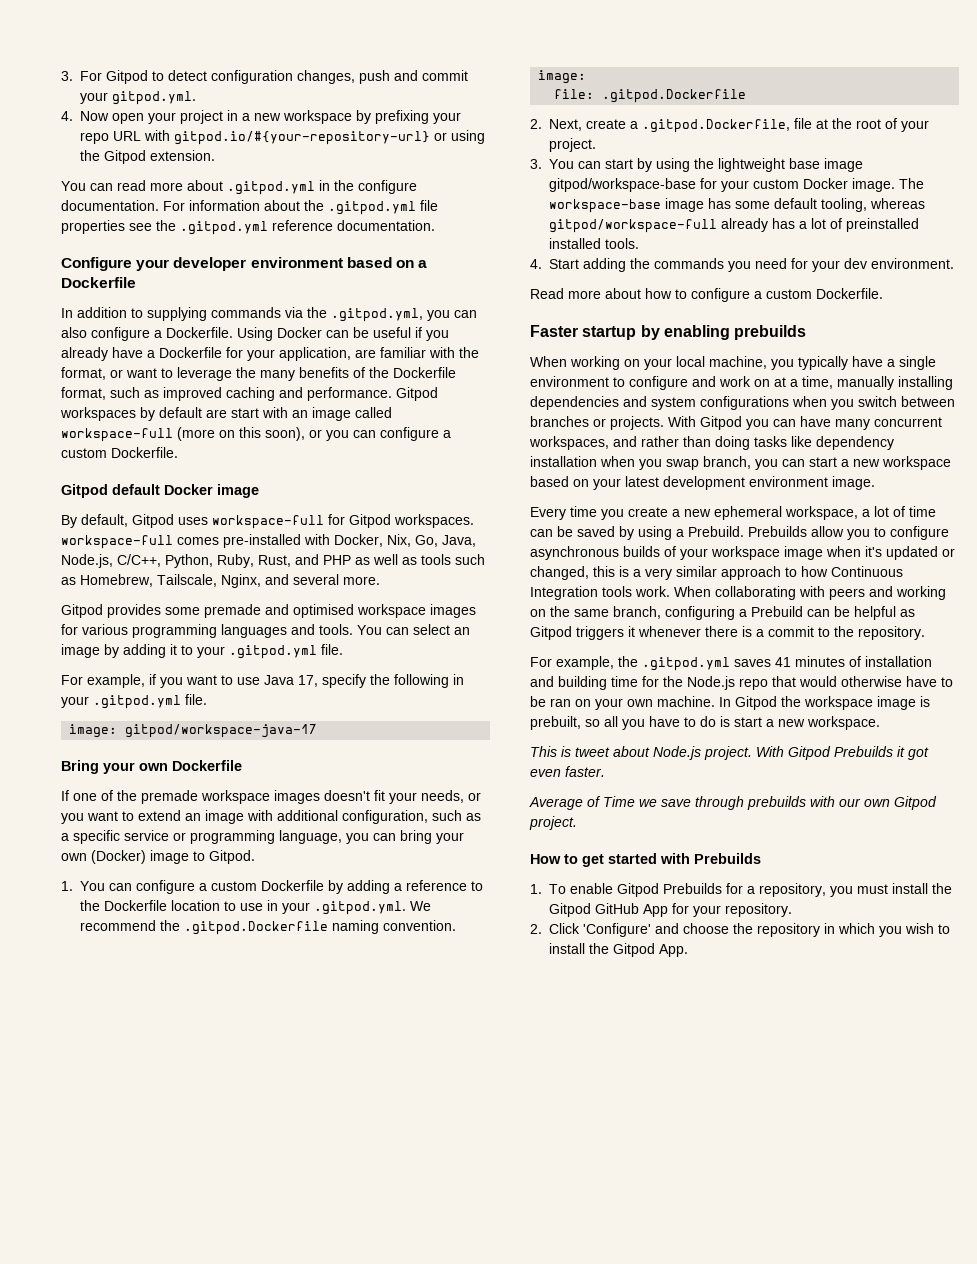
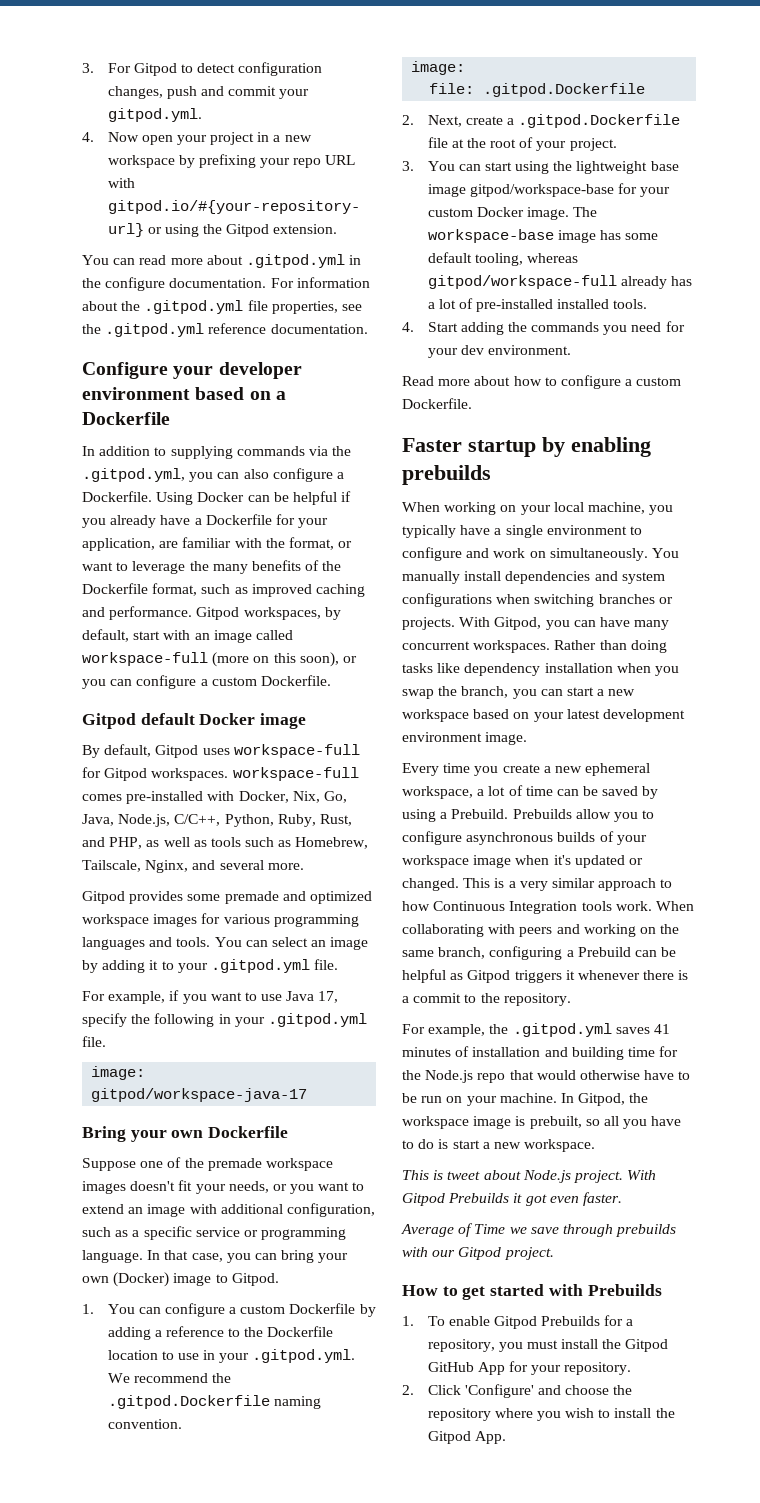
- For information about the .gitpod.yml file properties see the .gitpod.yml reference documentation.
+ For information about the .gitpod.yml file properties, see the .gitpod.yml reference documentation.
- Using Docker can be useful if you already have a Dockerfile for your application, are familiar with the format, or want to leverage the many benefits of the Dockerfile format, such as improved caching and performance.
+ Using Docker can be helpful if you already have a Dockerfile for your application, are familiar with the format, or want to leverage the many benefits of the Dockerfile format, such as improved caching and performance.
- Gitpod workspaces by default are start with an image called workspace-full (more on this soon), or you can configure a custom Dockerfile.
+ Gitpod workspaces, by default, start with an image called workspace-full (more on this soon), or you can configure a custom Dockerfile.
- By default, Gitpod uses workspace-full for Gitpod workspaces. workspace-full comes pre-installed with Docker, Nix, Go, Java, Node.js, C/C++, Python, Ruby, Rust, and PHP as well as tools such as Homebrew, Tailscale, Nginx, and several more.
+ By default, Gitpod uses workspace-full for Gitpod workspaces. workspace-full comes pre-installed with Docker, Nix, Go, Java, Node.js, C/C++, Python, Ruby, Rust, and PHP, as well as tools such as Homebrew, Tailscale, Nginx, and several more.
- Gitpod provides some premade and optimised workspace images for various programming languages and tools.
+ Gitpod provides some premade and optimized workspace images for various programming languages and tools.
- If one of the premade workspace images doesn't fit your needs, or you want to extend an image with additional configuration, such as a specific service or programming language, you can bring your own (Docker) image to Gitpod.
+ Suppose one of the premade workspace images doesn't fit your needs, or you want to extend an image with additional configuration, such as a specific service or programming language. In that case, you can bring your own (Docker) image to Gitpod.
- 2. Next, create a .gitpod.Dockerfile, file at the root of your project.
+ 2. Next, create a .gitpod.Dockerfile file at the root of your project.
- 3. You can start by using the lightweight base image gitpod/workspace-base for your custom Docker image.
+ 3. You can start using the lightweight base image gitpod/workspace-base for your custom Docker image.
- The workspace-base image has some default tooling, whereas gitpod/workspace-full already has a lot of preinstalled installed tools.
+ The workspace-base image has some default tooling, whereas gitpod/workspace-full already has a lot of pre-installed installed tools.
- When working on your local machine, you typically have a single environment to configure and work on at a time, manually installing dependencies and system configurations when you switch between branches or projects.
+ When working on your local machine, you typically have a single environment to configure and work on simultaneously. You manually install dependencies and system configurations when switching branches or projects.
- With Gitpod you can have many concurrent workspaces, and rather than doing tasks like dependency installation when you swap branch, you can start a new workspace based on your latest development environment image.
+ With Gitpod, you can have many concurrent workspaces. Rather than doing tasks like dependency installation when you swap the branch, you can start a new workspace based on your latest development environment image.
- Prebuilds allow you to configure asynchronous builds of your workspace image when it's updated or changed, this is a very similar approach to how Continuous Integration tools work.
+ Prebuilds allow you to configure asynchronous builds of your workspace image when it's updated or changed. This is a very similar approach to how Continuous Integration tools work.
- For example, the .gitpod.yml saves 41 minutes of installation and building time for the Node.js repo that would otherwise have to be ran on your own machine.
+ For example, the .gitpod.yml saves 41 minutes of installation and building time for the Node.js repo that would otherwise have to be run on your machine.
- In Gitpod the workspace image is prebuilt, so all you have to do is start a new workspace.
+ In Gitpod, the workspace image is prebuilt, so all you have to do is start a new workspace.
- Average of Time we save through prebuilds with our own Gitpod project.
+ Average of Time we save through prebuilds with our Gitpod project.
- 2. Click 'Configure' and choose the repository in which you wish to install the Gitpod App.
+ 2. Click 'Configure' and choose the repository where you wish to install the Gitpod App.

